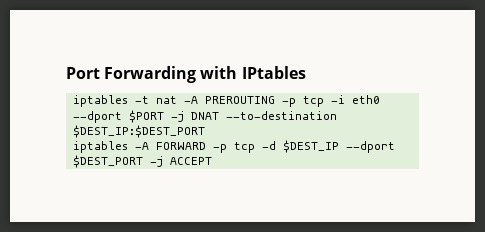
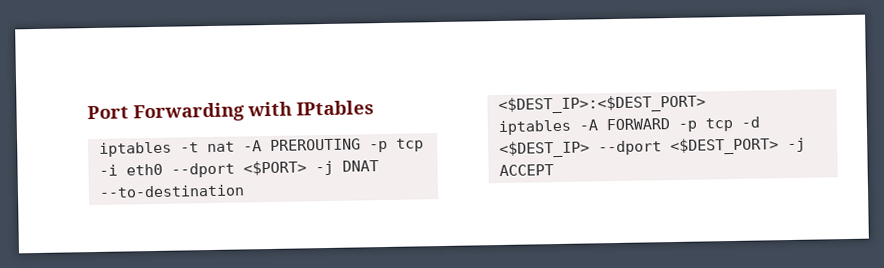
- iptables -t nat -A PREROUTING -p tcp -i eth0 --dport $PORT -j DNAT --to-destination $DEST_IP:$DEST_PORT
+ iptables -t nat -A PREROUTING -p tcp -i eth0 --dport <$PORT> -j DNAT --to-destination <$DEST_IP>:<$DEST_PORT>
- iptables -A FORWARD -p tcp -d $DEST_IP --dport $DEST_PORT -j ACCEPT
+ iptables -A FORWARD -p tcp -d <$DEST_IP> --dport <$DEST_PORT> -j ACCEPT

